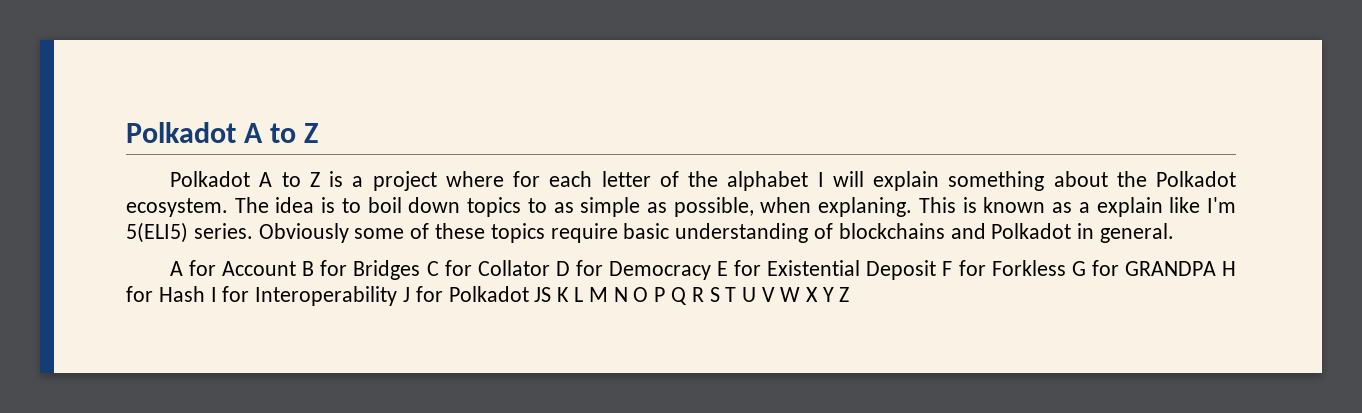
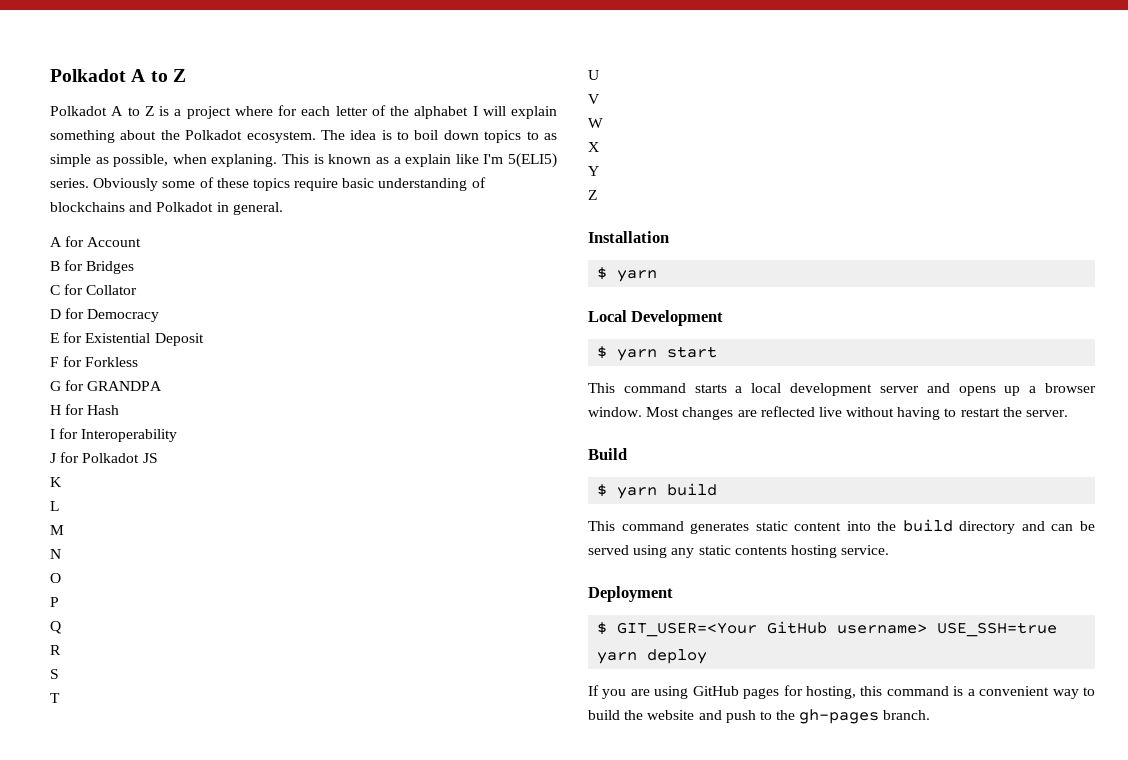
- A for Account B for Bridges C for Collator D for Democracy E for Existential Deposit F for Forkless G for GRANDPA H for Hash I for Interoperability J for Polkadot JS K L M N O P Q R S T U V W X Y Z
+ A for Account
+ B for Bridges
+ C for Collator
+ D for Democracy
+ E for Existential Deposit
+ F for Forkless
+ G for GRANDPA
+ H for Hash
+ I for Interoperability
+ J for Polkadot JS
+ K
+ L
+ M
+ N
+ O
+ P
+ Q
+ R
+ S
+ T
+ U
+ V
+ W
+ X
+ Y
+ Z
+ Installation
+ $ yarn
+ Local Development
+ $ yarn start
+ This command starts a local development server and opens up a browser window. Most changes are reflected live without having to restart the server.
+ Build
+ $ yarn build
+ This command generates static content into the build directory and can be served using any static contents hosting service.
+ Deployment
+ $ GIT_USER=<Your GitHub username> USE_SSH=true yarn deploy
+ If you are using GitHub pages for hosting, this command is a convenient way to build the website and push to the gh-pages branch.

